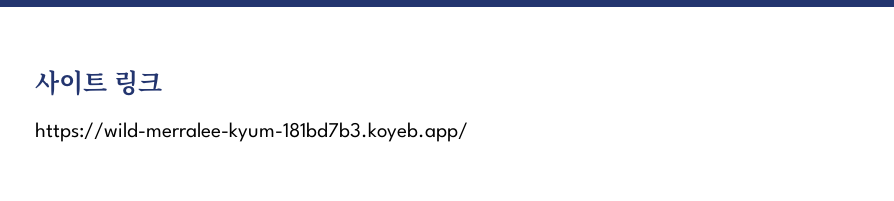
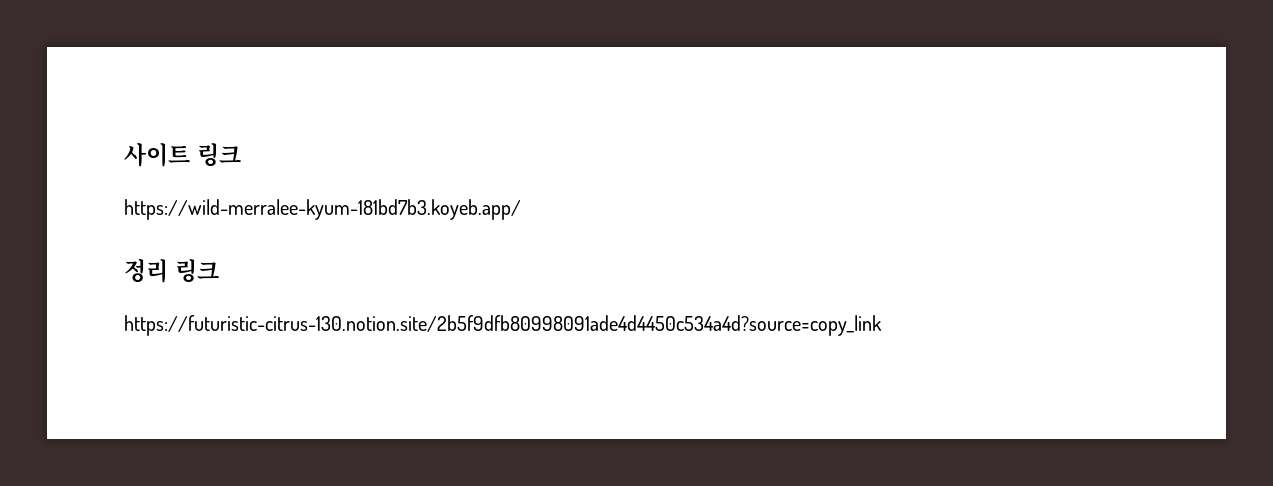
+ 정리 링크
+ https://futuristic-citrus-130.notion.site/2b5f9dfb80998091ade4d4450c534a4d?source=copy_link

